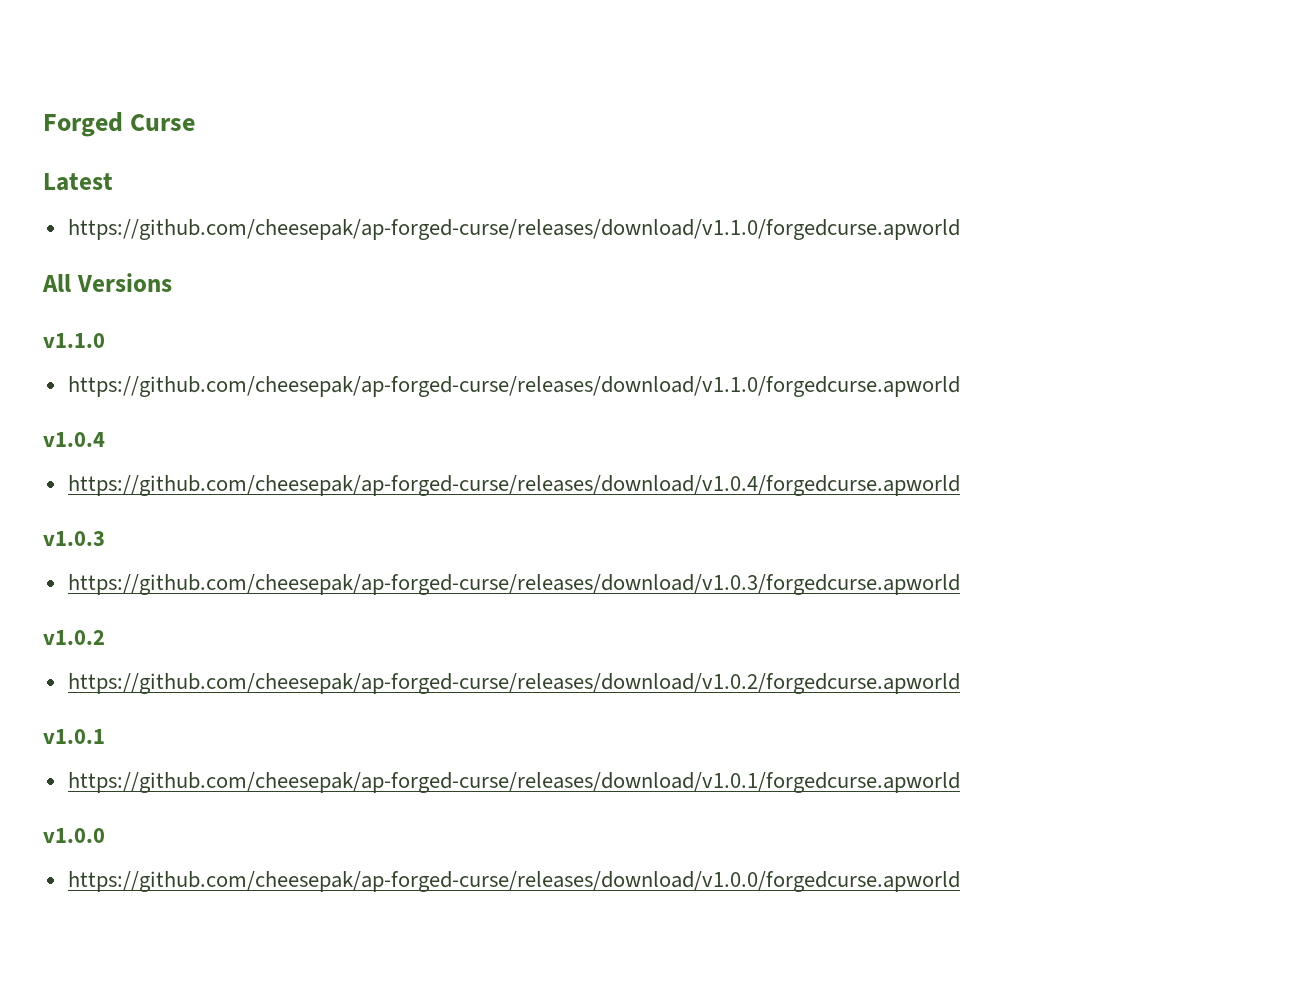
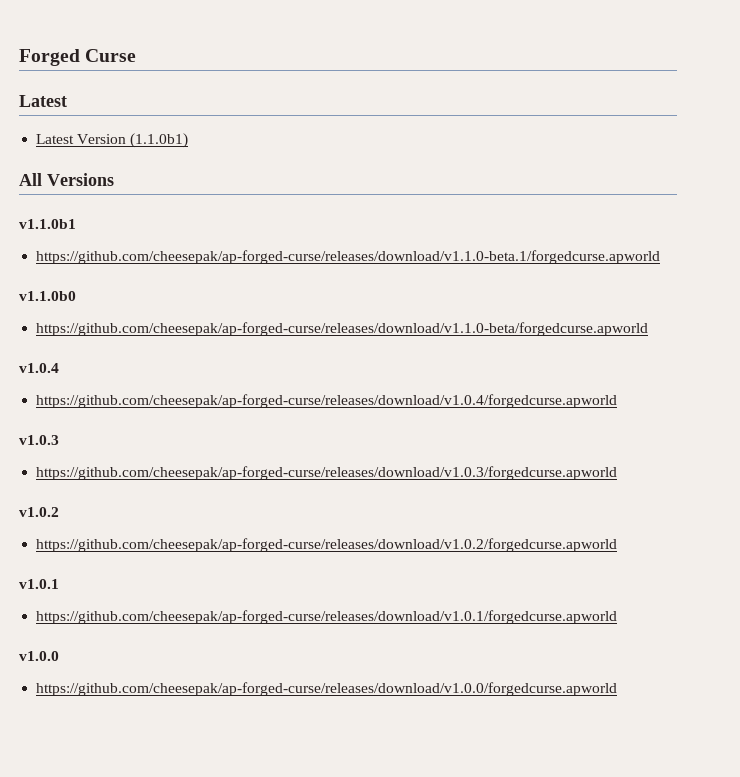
  Forged Curse
  Latest
- https://github.com/cheesepak/ap-forged-curse/releases/download/v1.1.0/forgedcurse.apworld
+ Latest Version (1.1.0b1)
- v1.1.0
- https://github.com/cheesepak/ap-forged-curse/releases/download/v1.1.0/forgedcurse.apworld
+ v1.1.0b1
+ https://github.com/cheesepak/ap-forged-curse/releases/download/v1.1.0-beta.1/forgedcurse.apworld
+ v1.1.0b0
+ https://github.com/cheesepak/ap-forged-curse/releases/download/v1.1.0-beta/forgedcurse.apworld

